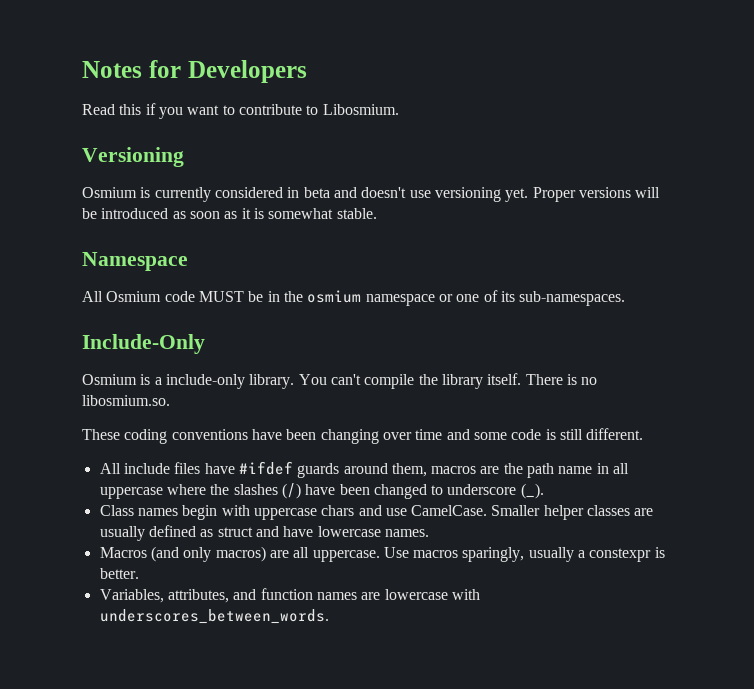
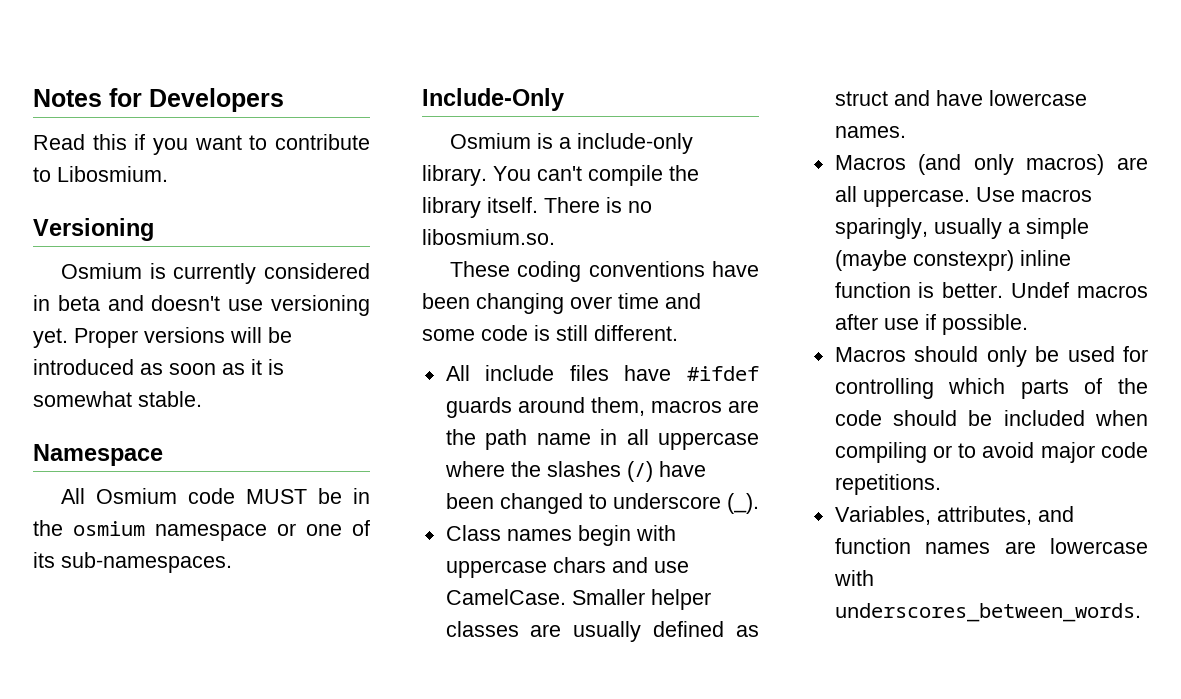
- Use macros sparingly, usually a constexpr is better.
+ Use macros sparingly, usually a simple (maybe constexpr) inline function is better. Undef macros after use if possible.
+ Macros should only be used for controlling which parts of the code should be included when compiling or to avoid major code repetitions.

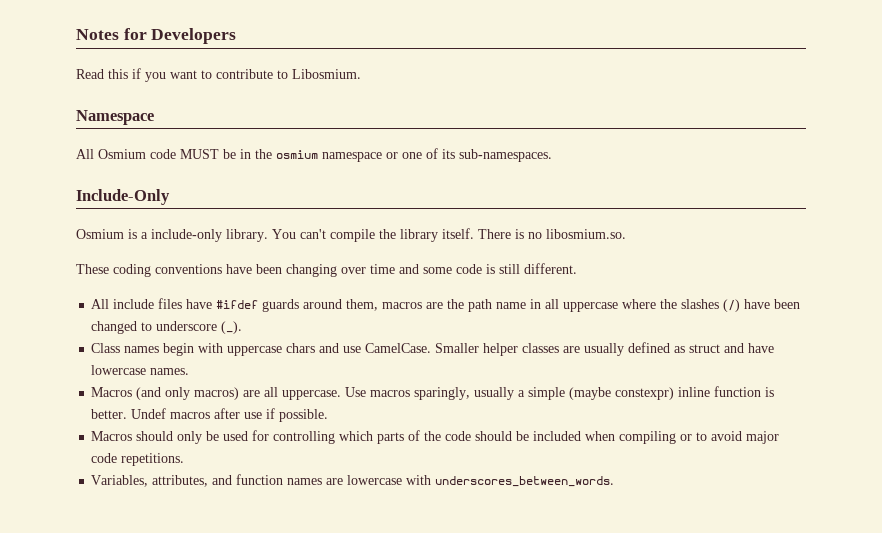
- Versioning
- Osmium is currently considered in beta and doesn't use versioning yet. Proper versions will be introduced as soon as it is somewhat stable.

